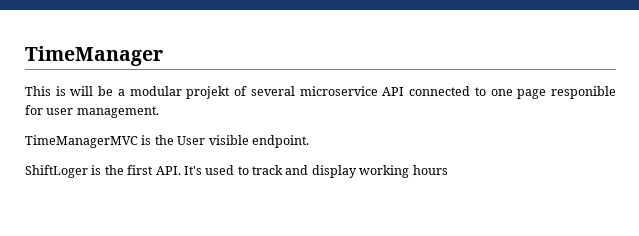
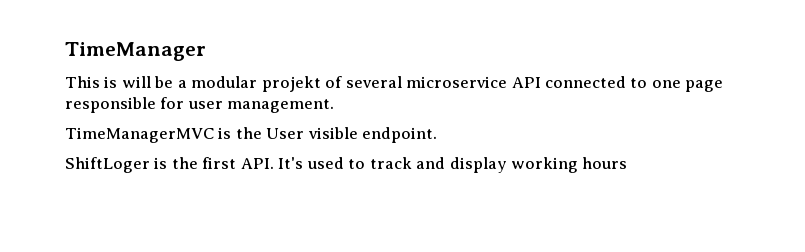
- This is will be a modular projekt of several microservice API connected to one page responible for user management.
+ This is will be a modular projekt of several microservice API connected to one page responsible for user management.

